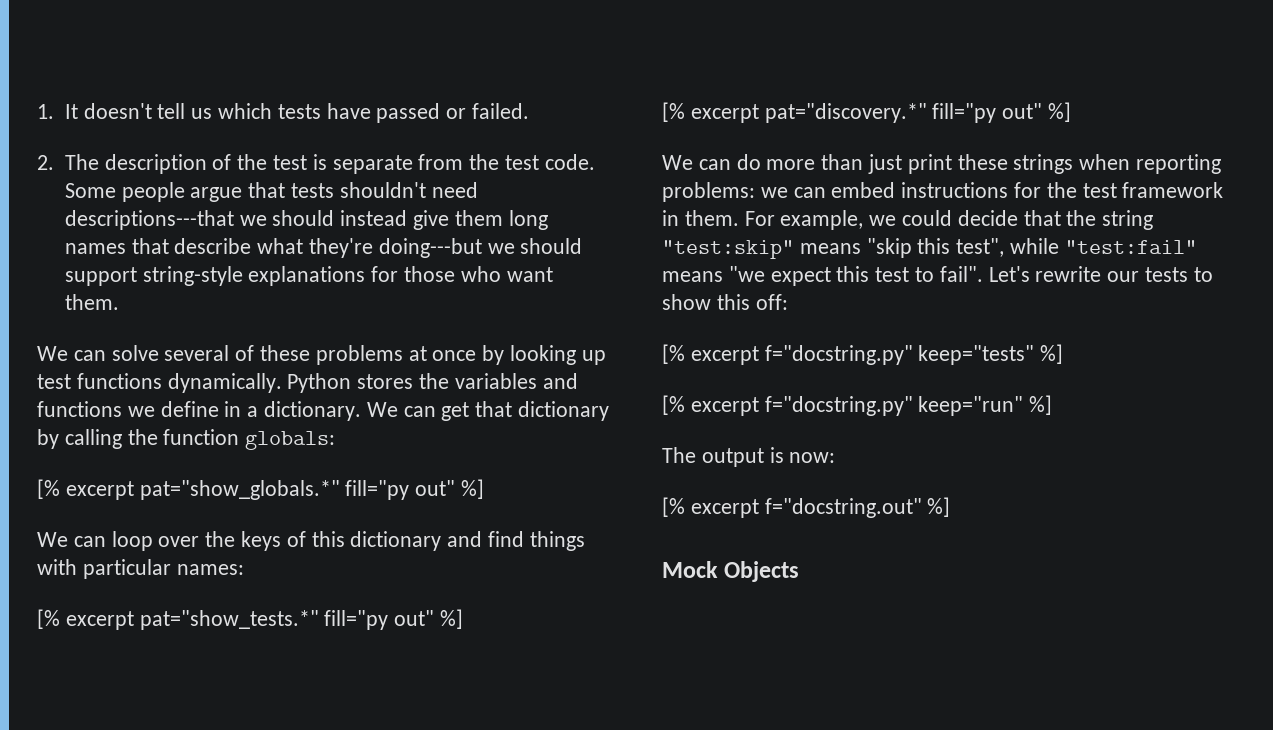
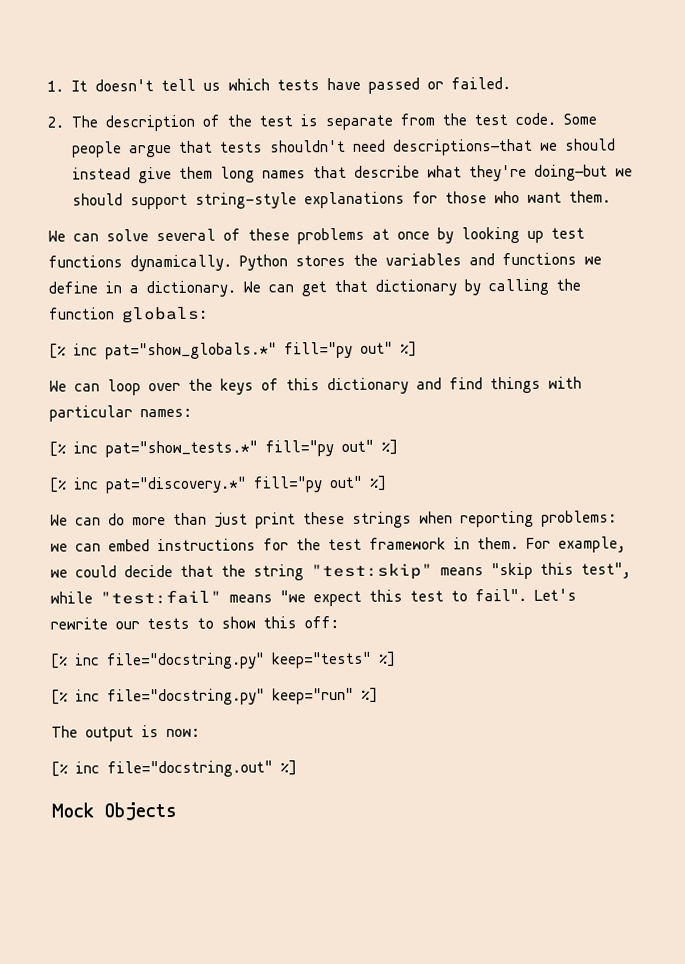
- Some people argue that tests shouldn't need descriptions---that we should instead give them long names that describe what they're doing---but we should support string-style explanations for those who want them.
+ Some people argue that tests shouldn't need descriptions—that we should instead give them long names that describe what they're doing—but we should support string-style explanations for those who want them.
- [% excerpt pat="show_globals.*" fill="py out" %]
+ [% inc pat="show_globals.*" fill="py out" %]
- [% excerpt pat="show_tests.*" fill="py out" %]
+ [% inc pat="show_tests.*" fill="py out" %]
- [% excerpt pat="discovery.*" fill="py out" %]
+ [% inc pat="discovery.*" fill="py out" %]
- [% excerpt f="docstring.py" keep="tests" %]
+ [% inc file="docstring.py" keep="tests" %]
- [% excerpt f="docstring.py" keep="run" %]
+ [% inc file="docstring.py" keep="run" %]
- [% excerpt f="docstring.out" %]
+ [% inc file="docstring.out" %]

